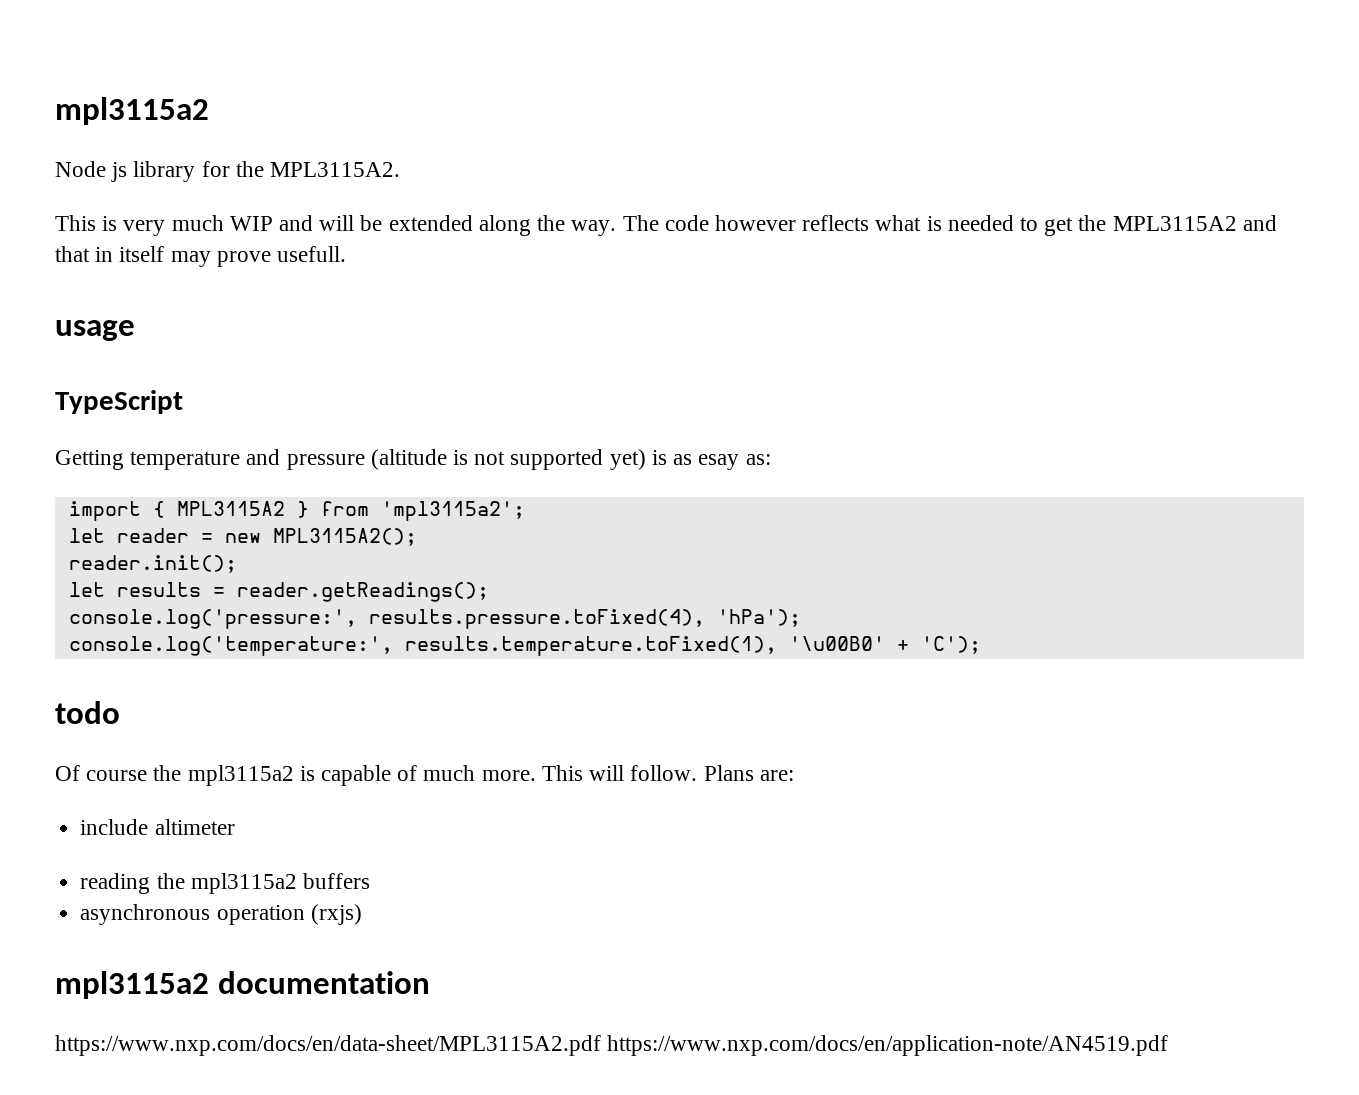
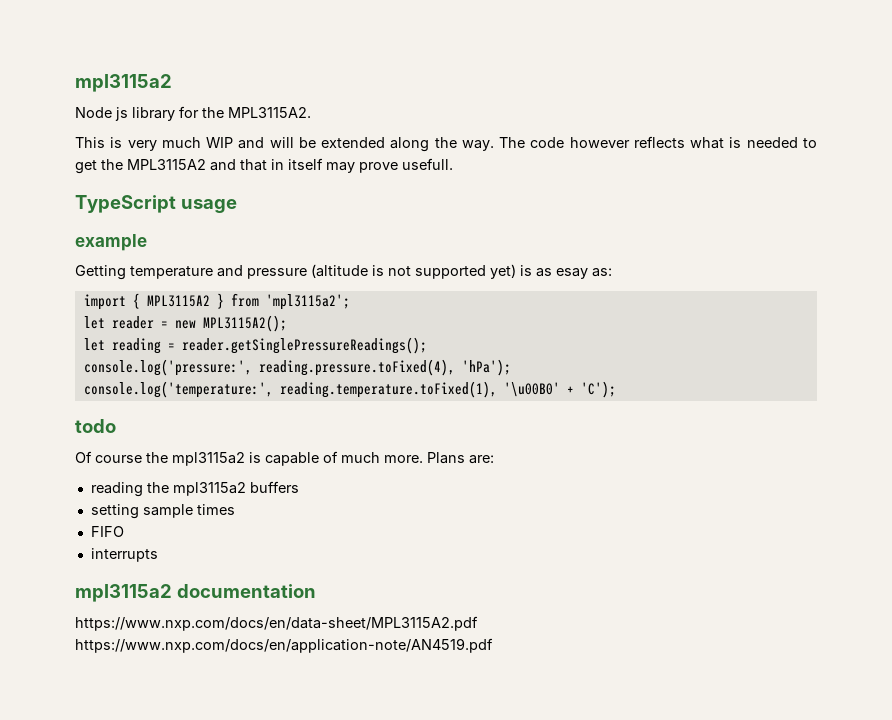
- usage
+ TypeScript usage
- TypeScript
+ example
- reader.init();
- let results = reader.getReadings();
+ let reading = reader.getSinglePressureReadings();
- console.log('pressure:', results.pressure.toFixed(4), 'hPa');
+ console.log('pressure:', reading.pressure.toFixed(4), 'hPa');
- console.log('temperature:', results.temperature.toFixed(1), '\u00B0' + 'C');
+ console.log('temperature:', reading.temperature.toFixed(1), '\u00B0' + 'C');
- This will follow.
- include altimeter
- asynchronous operation (rxjs)
+ setting sample times
+ FIFO
+ interrupts

